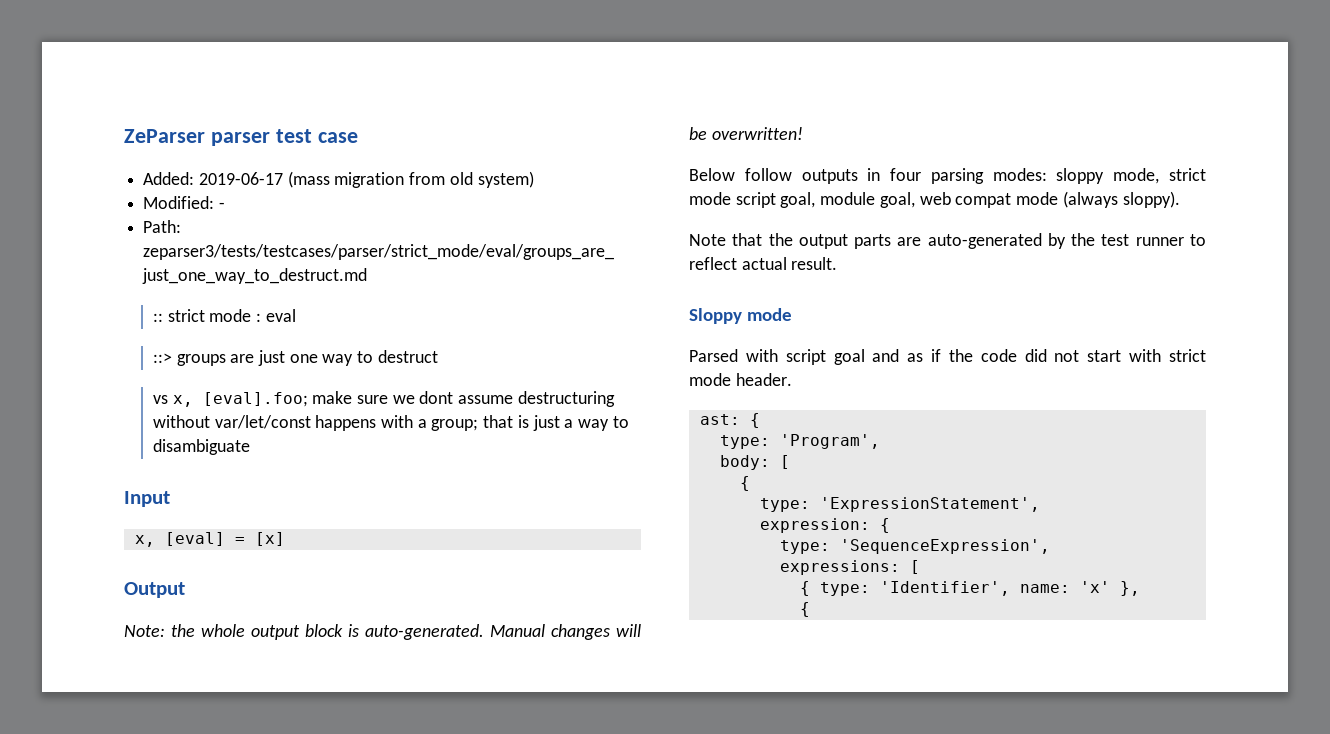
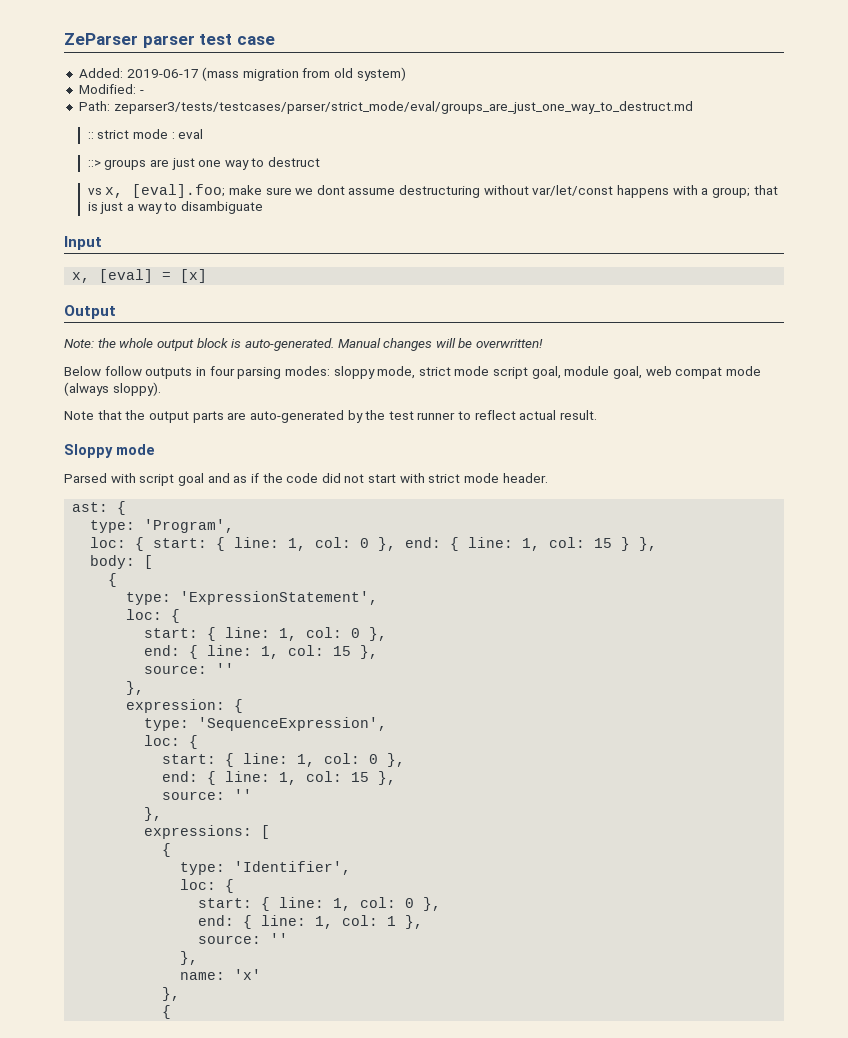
+ loc: { start: { line: 1, col: 0 }, end: { line: 1, col: 15 } },
  type: 'ExpressionStatement',
+ loc: {
+ start: { line: 1, col: 0 },
+ end: { line: 1, col: 15 },
+ source: ''
+ },
  expression: {
  type: 'SequenceExpression',
+ loc: {
+ start: { line: 1, col: 0 },
+ end: { line: 1, col: 15 },
+ source: ''
+ },
  expressions: [
- { type: 'Identifier', name: 'x' },
+ {
+ type: 'Identifier',
+ loc: {
+ start: { line: 1, col: 0 },
+ end: { line: 1, col: 1 },
+ source: ''
+ },
+ name: 'x'
+ },

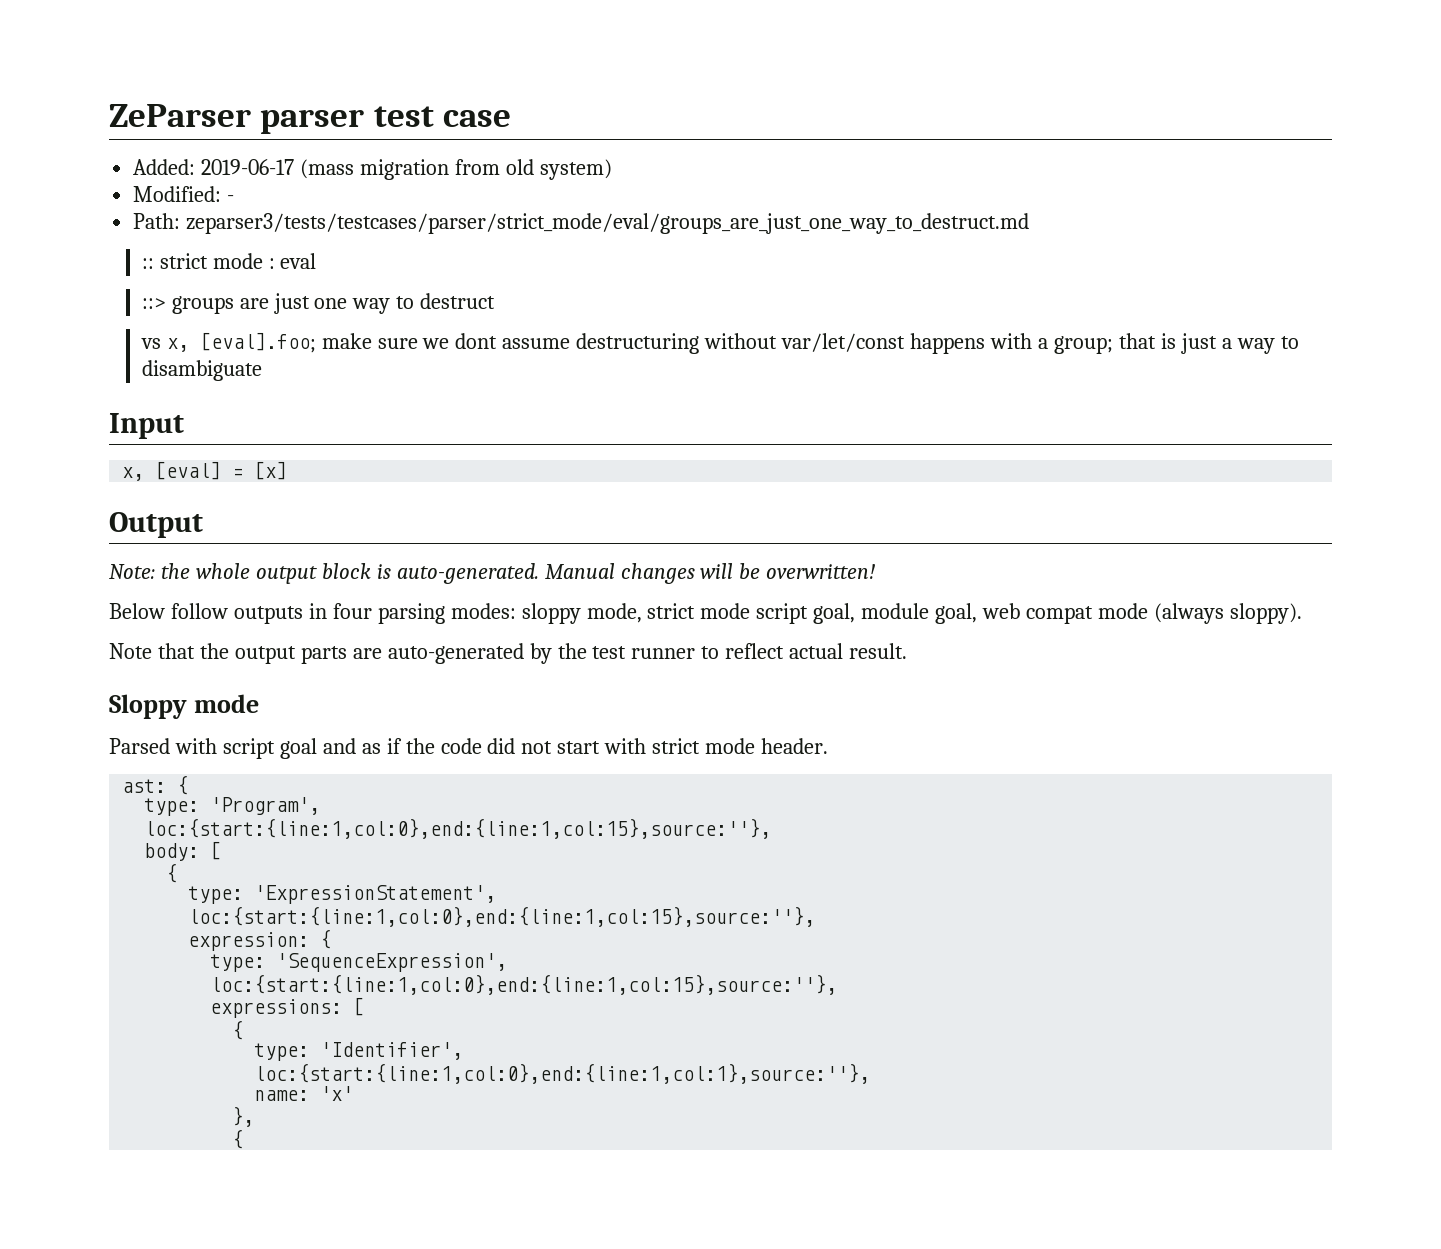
  type: 'Program',
- loc: { start: { line: 1, col: 0 }, end: { line: 1, col: 15 } },
+ loc:{start:{line:1,col:0},end:{line:1,col:15},source:''},
  type: 'ExpressionStatement',
- loc: {
- start: { line: 1, col: 0 },
- end: { line: 1, col: 15 },
- source: ''
- },
+ loc:{start:{line:1,col:0},end:{line:1,col:15},source:''},
  expression: {
  type: 'SequenceExpression',
- loc: {
- start: { line: 1, col: 0 },
- end: { line: 1, col: 15 },
- source: ''
- },
+ loc:{start:{line:1,col:0},end:{line:1,col:15},source:''},
  type: 'Identifier',
- loc: {
- start: { line: 1, col: 0 },
- end: { line: 1, col: 1 },
- source: ''
- },
+ loc:{start:{line:1,col:0},end:{line:1,col:1},source:''},

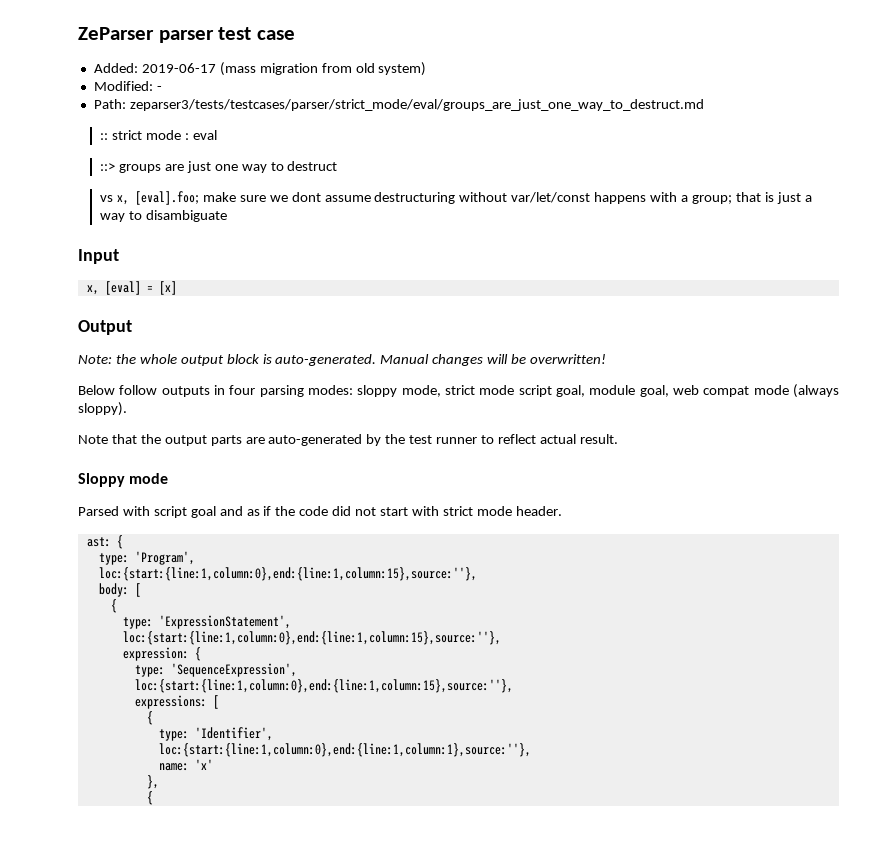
  type: 'Program',
- loc:{start:{line:1,col:0},end:{line:1,col:15},source:''},
+ loc:{start:{line:1,column:0},end:{line:1,column:15},source:''},
  type: 'ExpressionStatement',
- loc:{start:{line:1,col:0},end:{line:1,col:15},source:''},
+ loc:{start:{line:1,column:0},end:{line:1,column:15},source:''},
  type: 'SequenceExpression',
- loc:{start:{line:1,col:0},end:{line:1,col:15},source:''},
+ loc:{start:{line:1,column:0},end:{line:1,column:15},source:''},
- loc:{start:{line:1,col:0},end:{line:1,col:1},source:''},
+ loc:{start:{line:1,column:0},end:{line:1,column:1},source:''},

